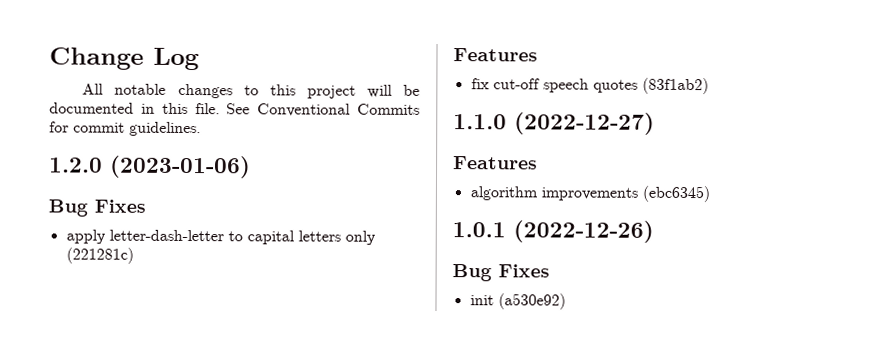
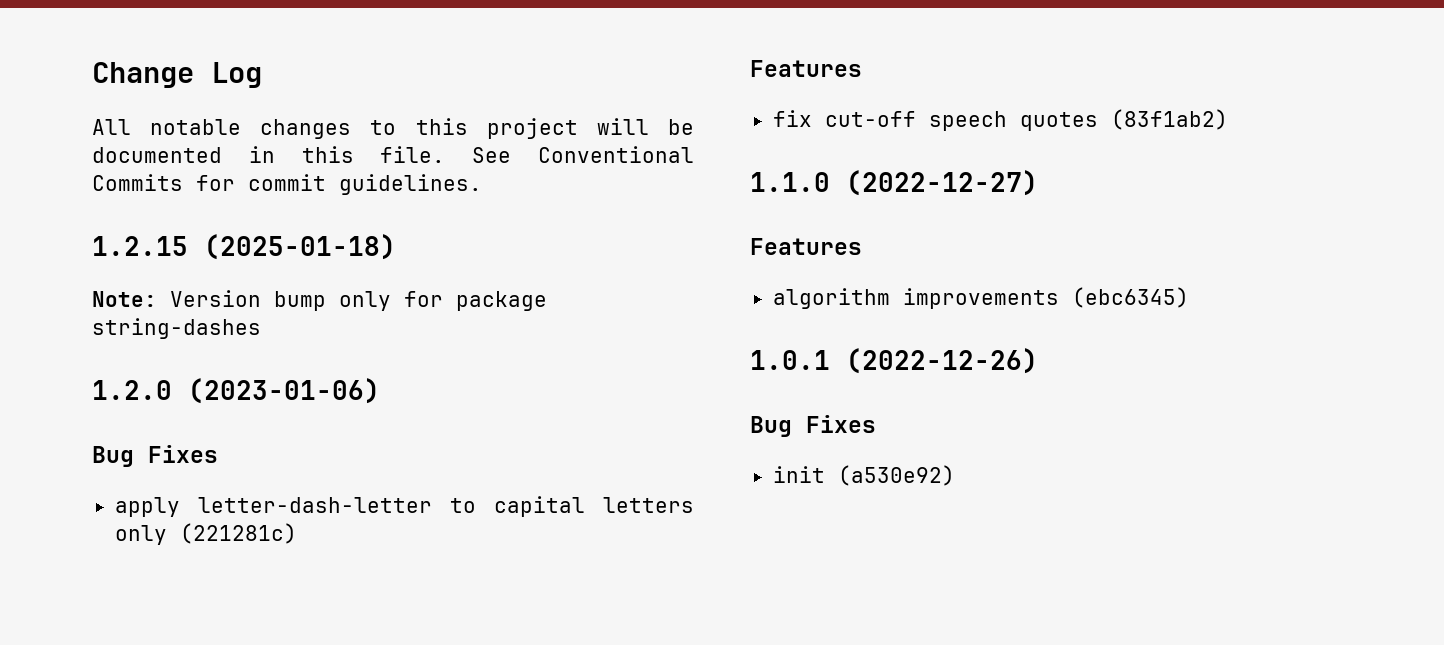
+ 1.2.15 (2025-01-18)
+ Note: Version bump only for package string-dashes

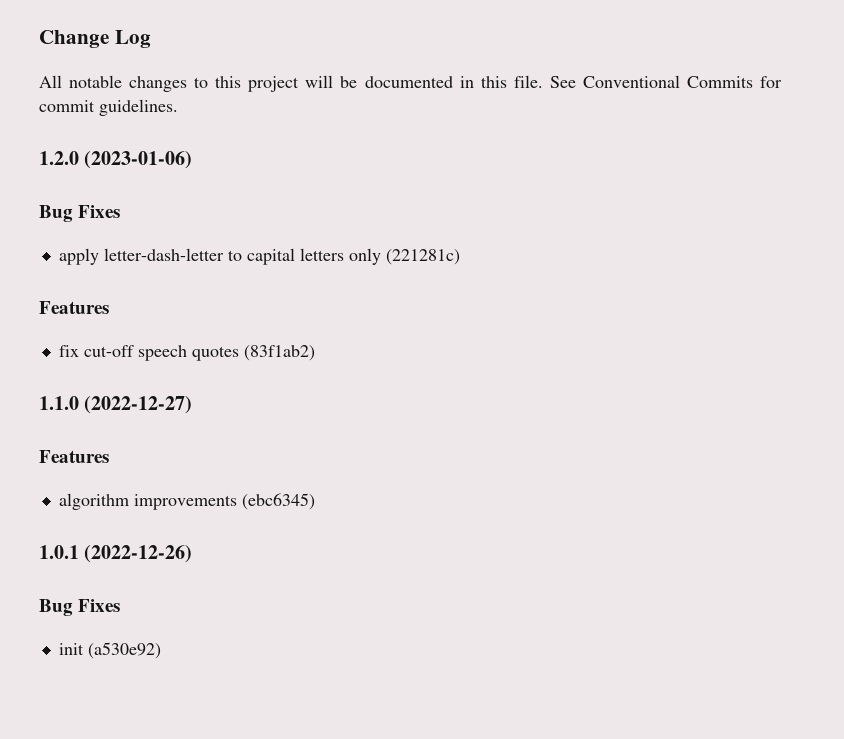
- 1.2.15 (2025-01-18)
- Note: Version bump only for package string-dashes

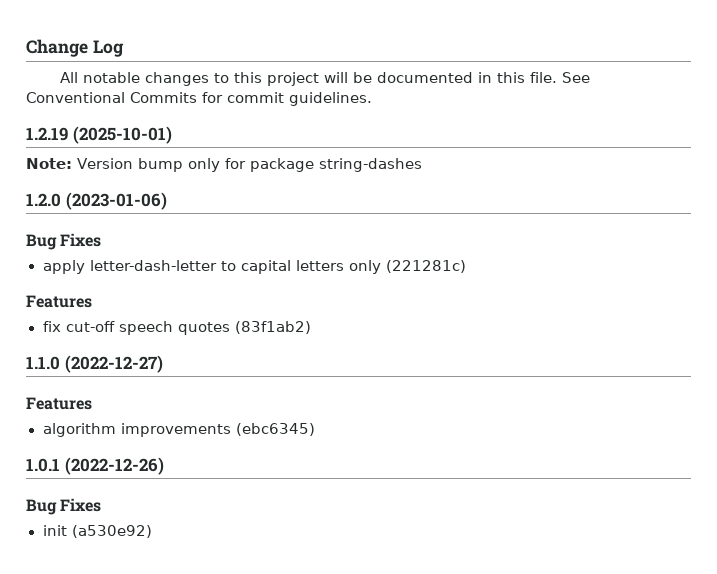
+ 1.2.19 (2025-10-01)
+ Note: Version bump only for package string-dashes

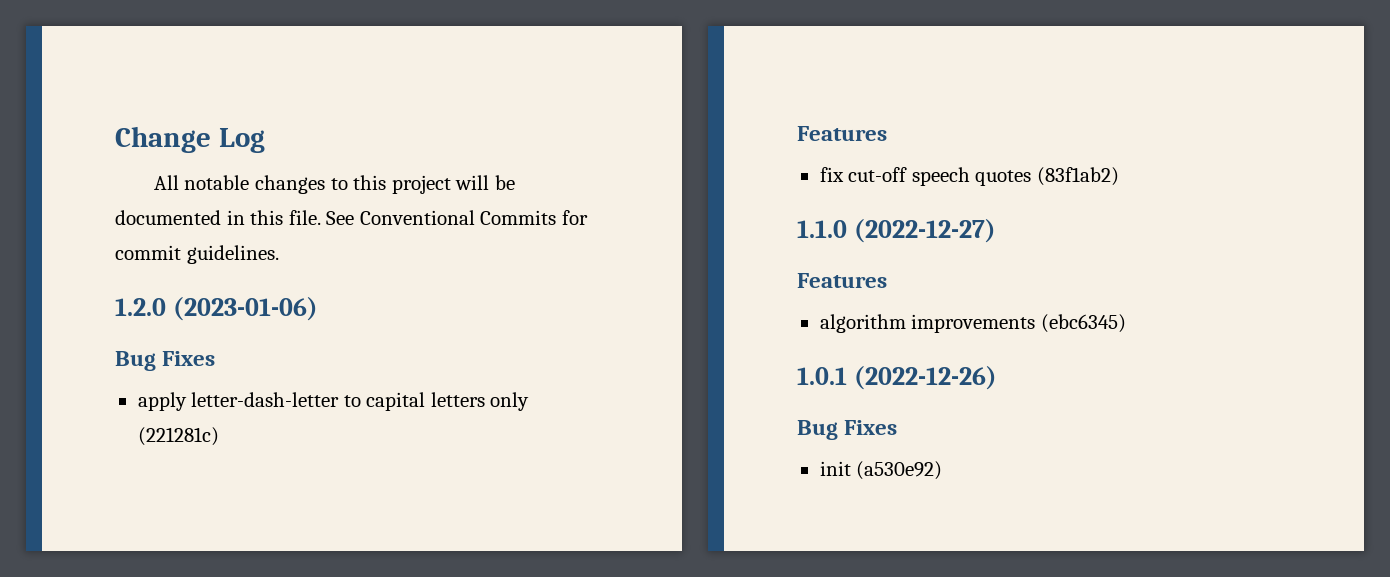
- 1.2.19 (2025-10-01)
- Note: Version bump only for package string-dashes

